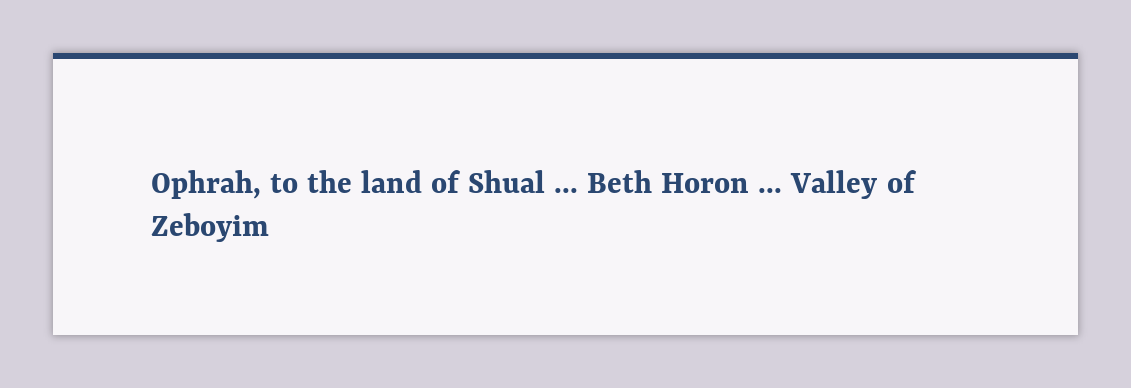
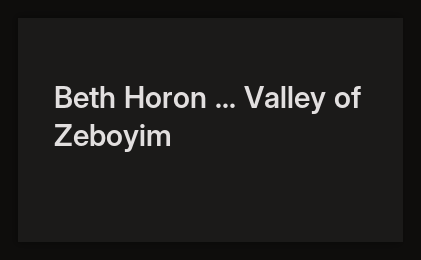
- Ophrah, to the land of Shual ...

